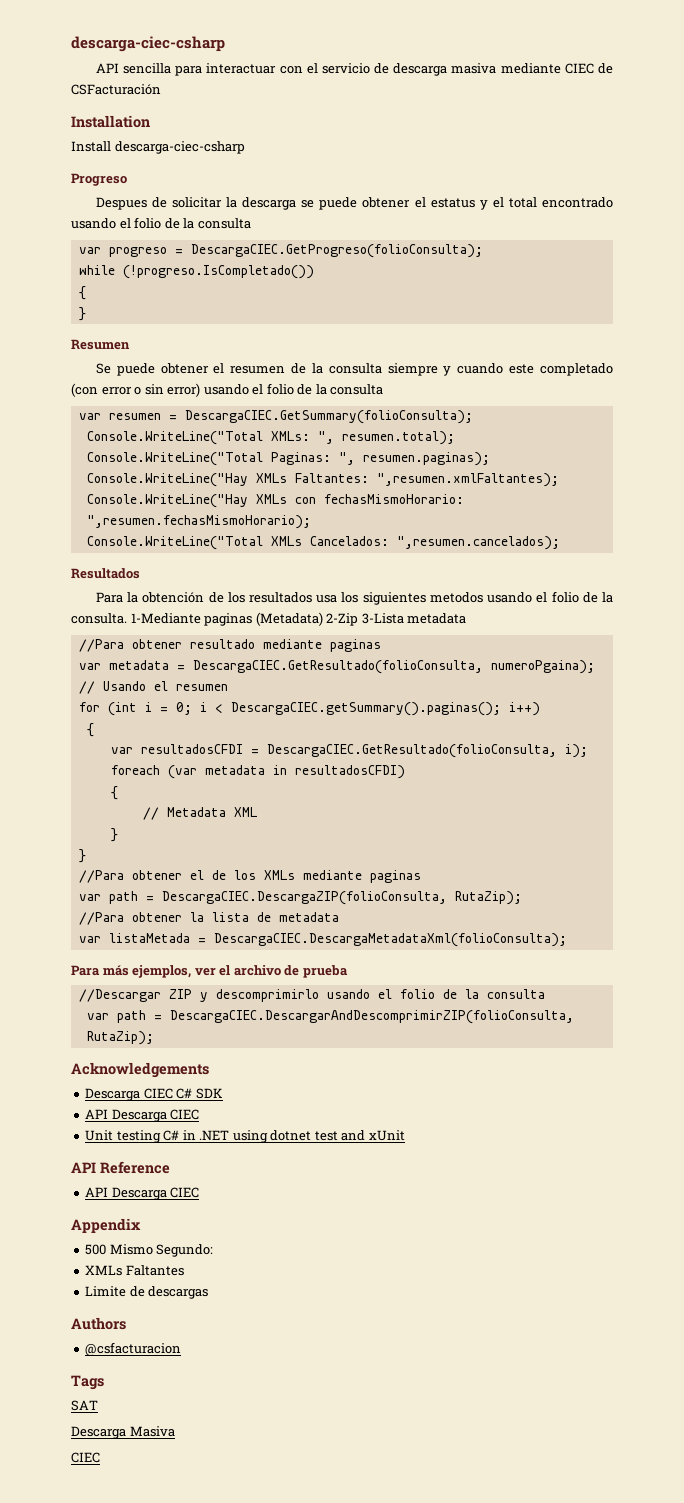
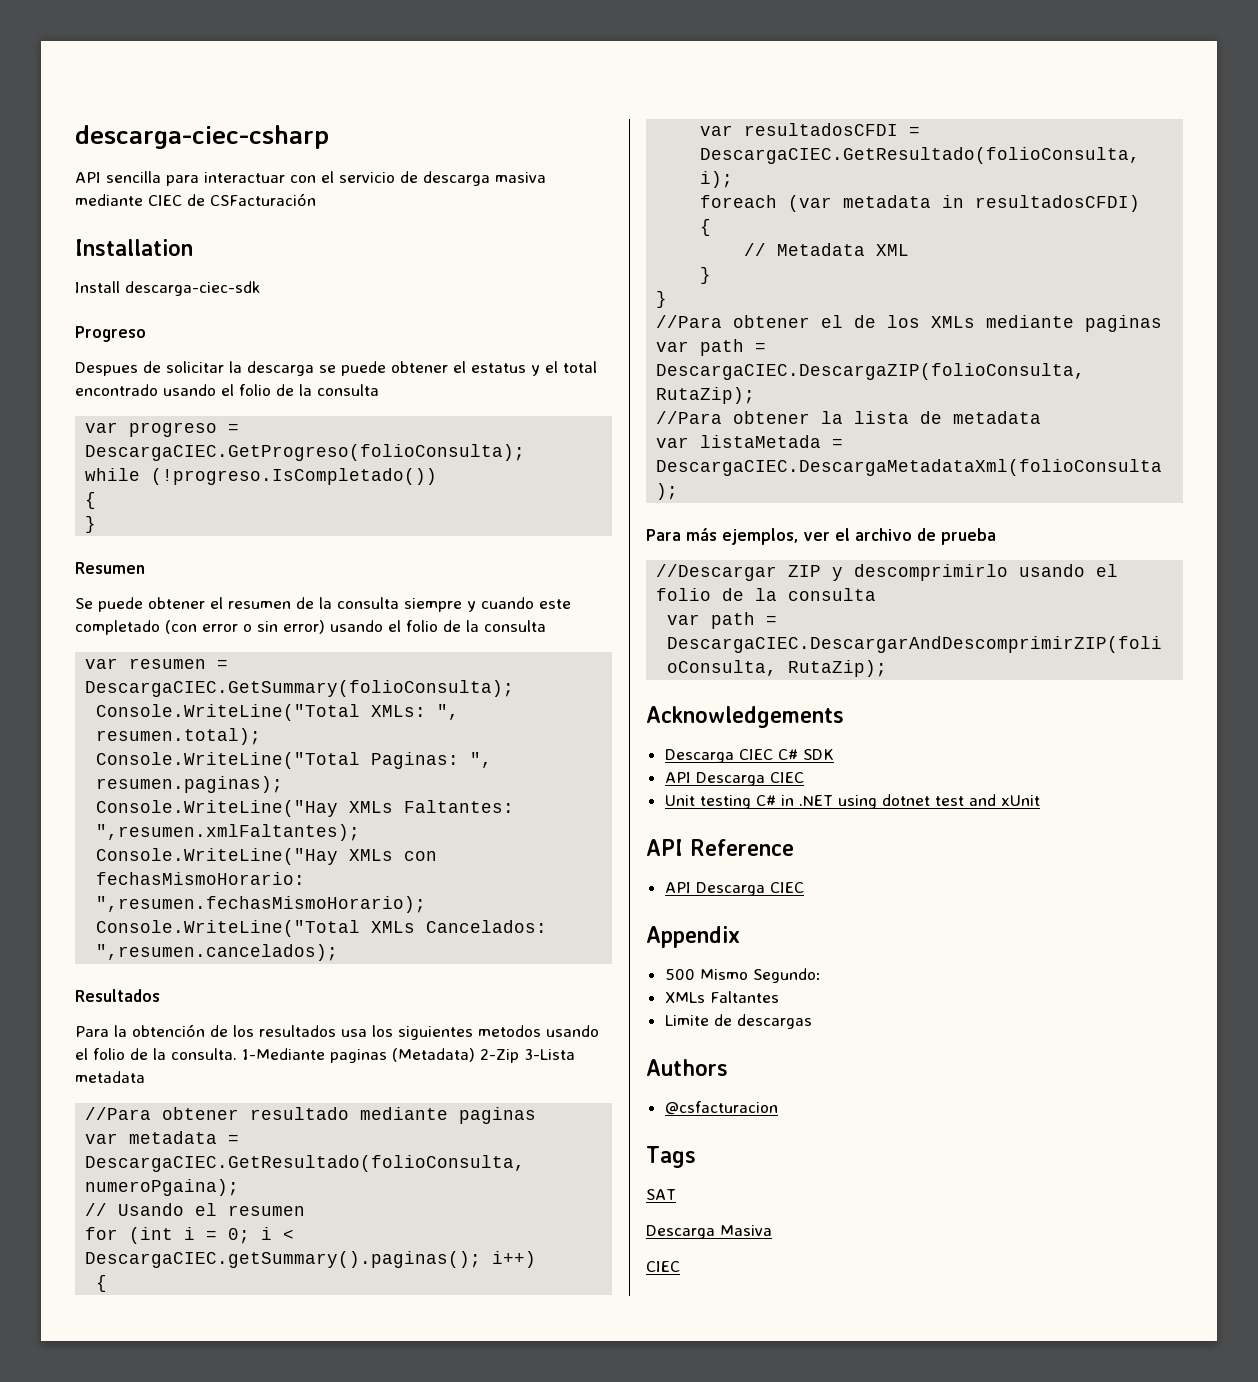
- Install descarga-ciec-csharp
+ Install descarga-ciec-sdk

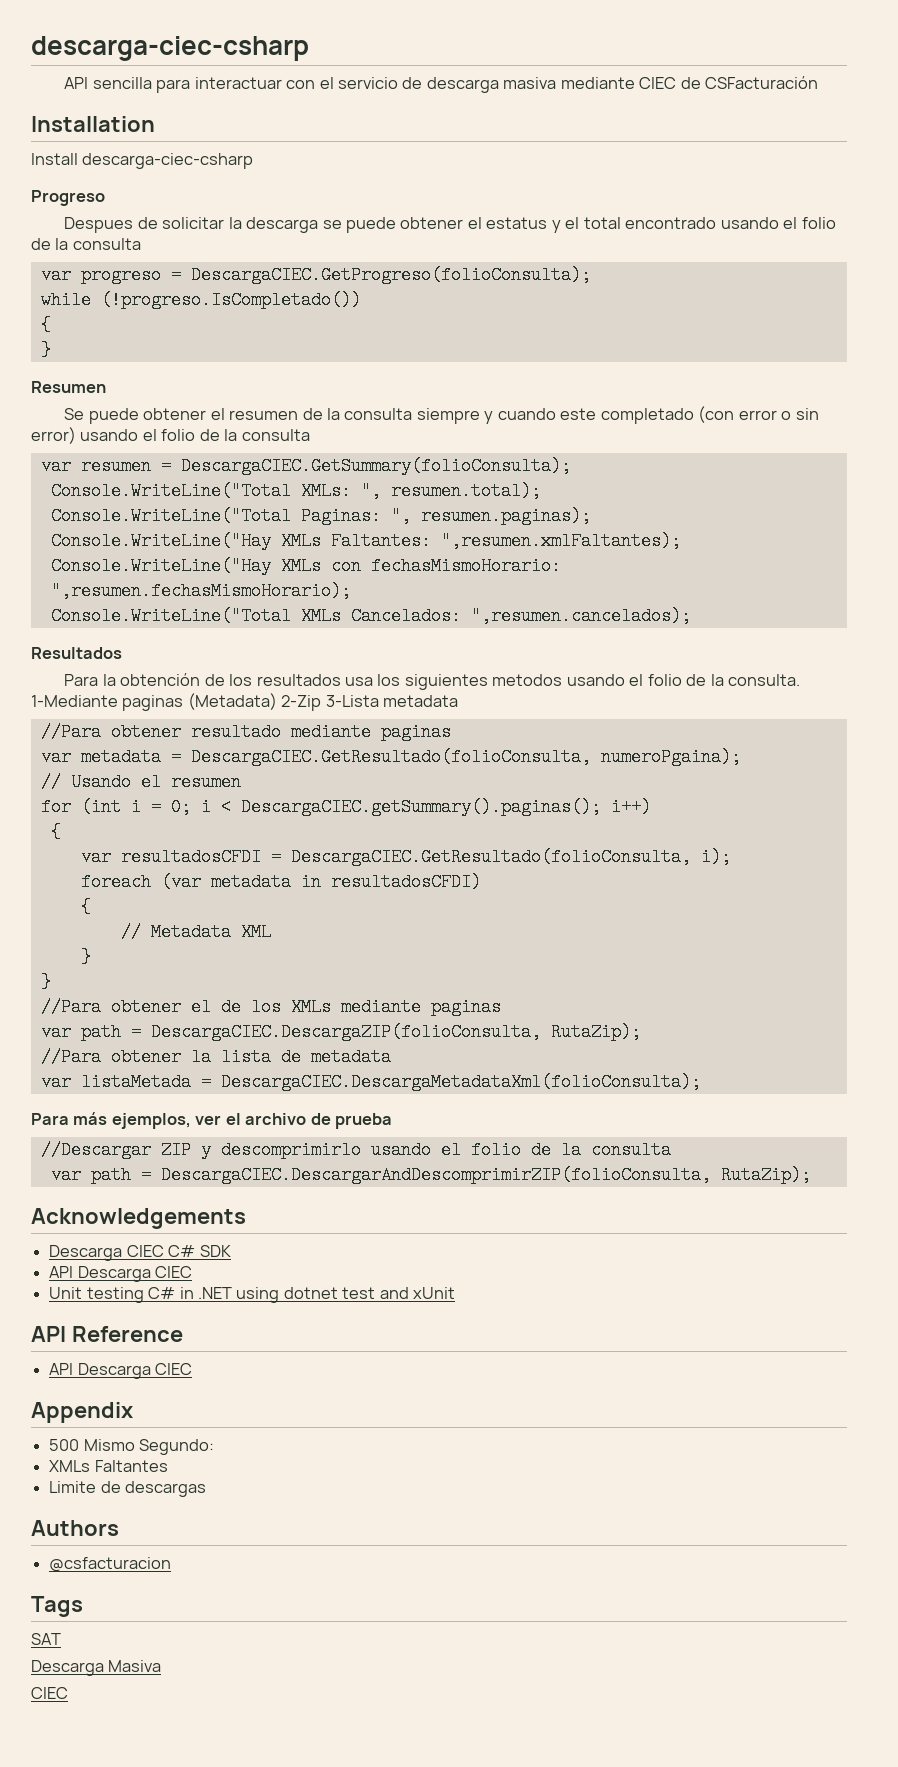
- Install descarga-ciec-sdk
+ Install descarga-ciec-csharp

